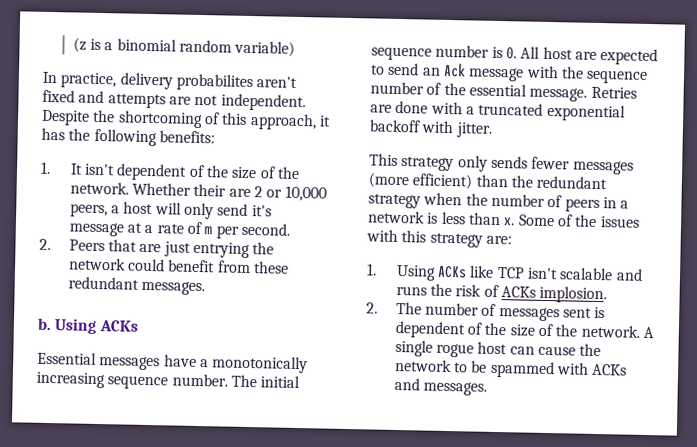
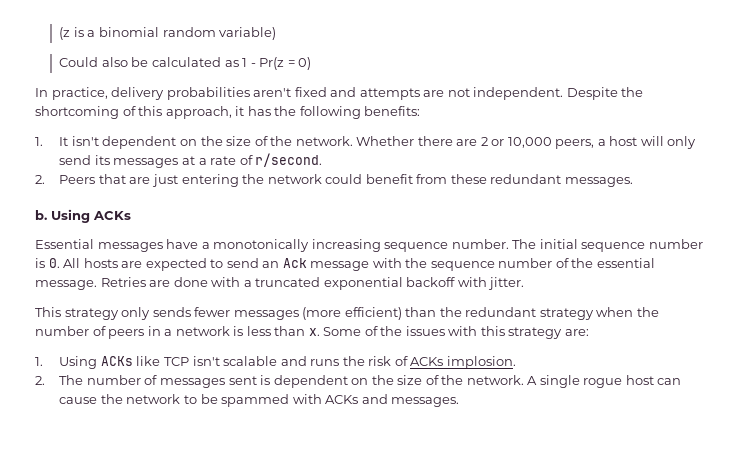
+ Could also be calculated as 1 - Pr(z = 0)
- In practice, delivery probabilites aren't fixed and attempts are not independent.
+ In practice, delivery probabilities aren't fixed and attempts are not independent.
- 1. It isn't dependent of the size of the network.
+ 1. It isn't dependent on the size of the network.
- Whether their are 2 or 10,000 peers, a host will only send it's message at a rate of m per second.
+ Whether there are 2 or 10,000 peers, a host will only send its messages at a rate of r/second.
- 2. Peers that are just entrying the network could benefit from these redundant messages.
+ 2. Peers that are just entering the network could benefit from these redundant messages.
- The initial sequence number is 0. All host are expected to send an Ack message with the sequence number of the essential message.
+ The initial sequence number is 0. All hosts are expected to send an Ack message with the sequence number of the essential message.
- 2. The number of messages sent is dependent of the size of the network.
+ 2. The number of messages sent is dependent on the size of the network.

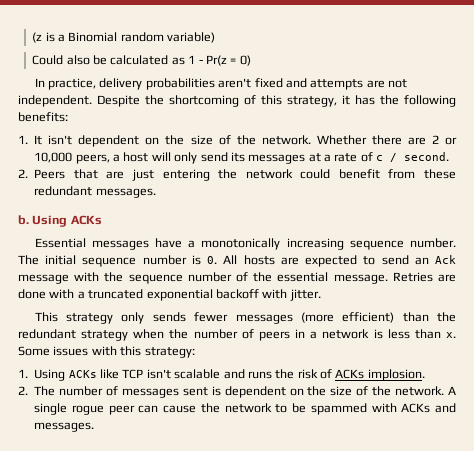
- (z is a binomial random variable)
+ (z is a Binomial random variable)
- Despite the shortcoming of this approach, it has the following benefits:
+ Despite the shortcoming of this strategy, it has the following benefits:
- Whether there are 2 or 10,000 peers, a host will only send its messages at a rate of r/second.
+ Whether there are 2 or 10,000 peers, a host will only send its messages at a rate of c / second.
- Some of the issues with this strategy are:
+ Some issues with this strategy:
- A single rogue host can cause the network to be spammed with ACKs and messages.
+ A single rogue peer can cause the network to be spammed with ACKs and messages.

